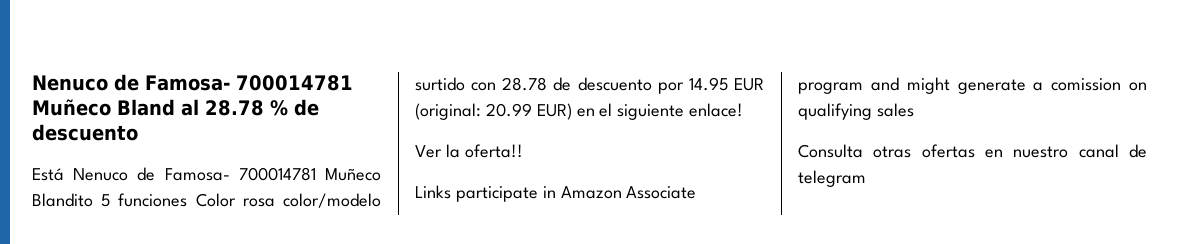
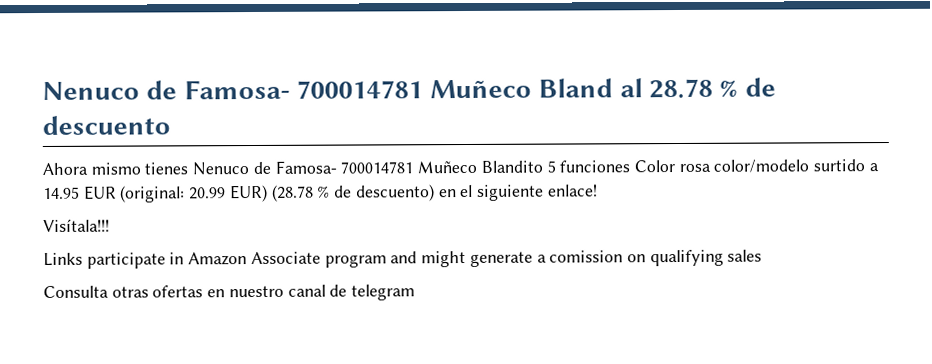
- Está Nenuco de Famosa- 700014781 Muñeco Blandito 5 funciones Color rosa color/modelo surtido con 28.78 de descuento por 14.95 EUR (original: 20.99 EUR) en el siguiente enlace!
+ Ahora mismo tienes Nenuco de Famosa- 700014781 Muñeco Blandito 5 funciones Color rosa color/modelo surtido a 14.95 EUR (original: 20.99 EUR) (28.78 % de descuento) en el siguiente enlace!
- Ver la oferta!!
+ Visítala!!!

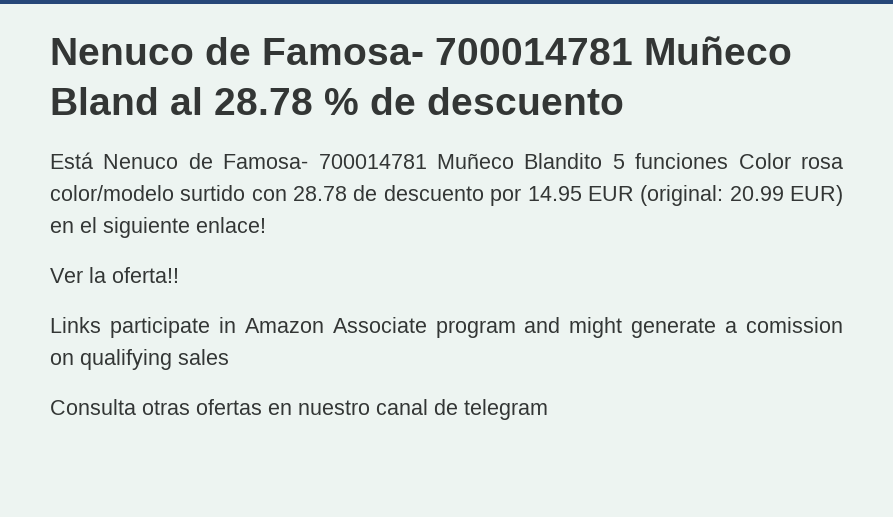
- Ahora mismo tienes Nenuco de Famosa- 700014781 Muñeco Blandito 5 funciones Color rosa color/modelo surtido a 14.95 EUR (original: 20.99 EUR) (28.78 % de descuento) en el siguiente enlace!
+ Está Nenuco de Famosa- 700014781 Muñeco Blandito 5 funciones Color rosa color/modelo surtido con 28.78 de descuento por 14.95 EUR (original: 20.99 EUR) en el siguiente enlace!
- Visítala!!!
+ Ver la oferta!!

